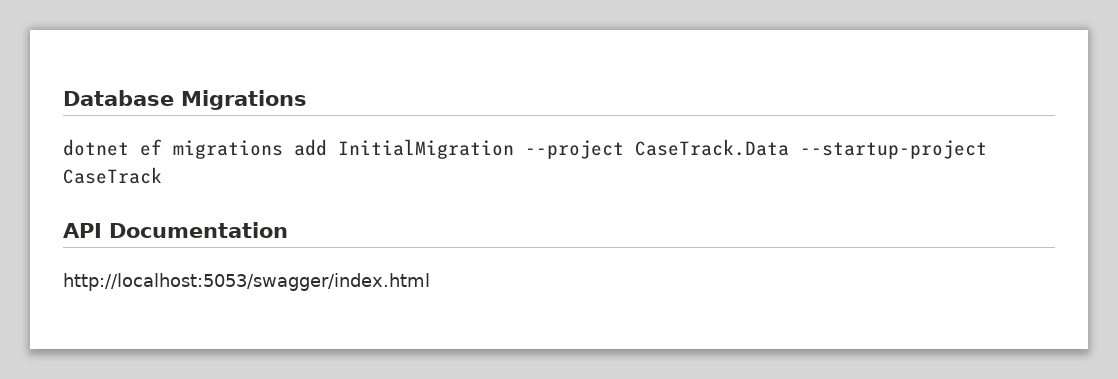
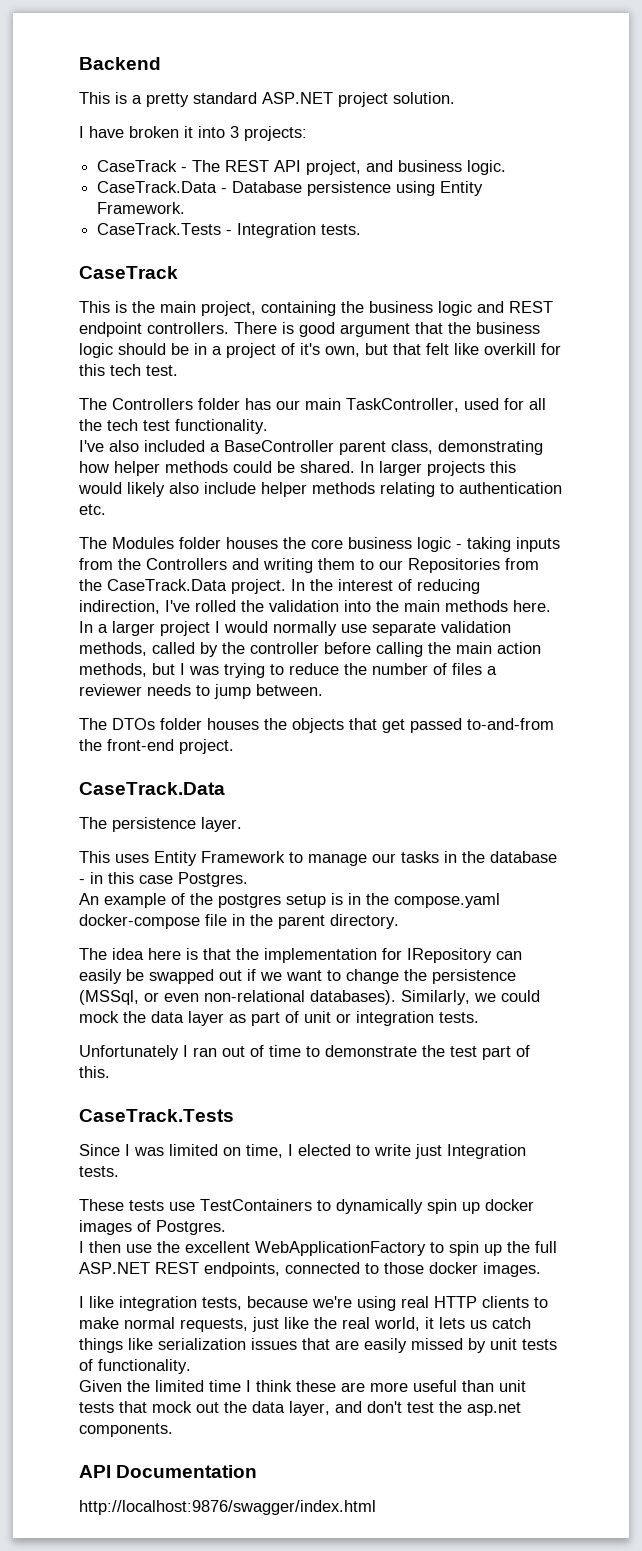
- Database Migrations
- dotnet ef migrations add InitialMigration --project CaseTrack.Data --startup-project CaseTrack
+ Backend
+ This is a pretty standard ASP.NET project solution.
+ I have broken it into 3 projects:
+ CaseTrack - The REST API project, and business logic.
+ CaseTrack.Data - Database persistence using Entity Framework.
+ CaseTrack.Tests - Integration tests.
+ CaseTrack
+ This is the main project, containing the business logic and REST endpoint controllers. There is good argument that the business logic should be in a project of it's own, but that felt like overkill for this tech test.
+ The Controllers folder has our main TaskController, used for all the tech test functionality.
+ I've also included a BaseController parent class, demonstrating how helper methods could be shared. In larger projects this would likely also include helper methods relating to authentication etc.
+ The Modules folder houses the core business logic - taking inputs from the Controllers and writing them to our Repositories from the CaseTrack.Data project. In the interest of reducing indirection, I've rolled the validation into the main methods here. In a larger project I would normally use separate validation methods, called by the controller before calling the main action methods, but I was trying to reduce the number of files a reviewer needs to jump between.
+ The DTOs folder houses the objects that get passed to-and-from the front-end project.
+ CaseTrack.Data
+ The persistence layer.
+ This uses Entity Framework to manage our tasks in the database - in this case Postgres.
+ An example of the postgres setup is in the compose.yaml docker-compose file in the parent directory.
+ The idea here is that the implementation for IRepository can easily be swapped out if we want to change the persistence (MSSql, or even non-relational databases). Similarly, we could mock the data layer as part of unit or integration tests.
+ Unfortunately I ran out of time to demonstrate the test part of this.
+ CaseTrack.Tests
+ Since I was limited on time, I elected to write just Integration tests.
+ These tests use TestContainers to dynamically spin up docker images of Postgres.
+ I then use the excellent WebApplicationFactory to spin up the full ASP.NET REST endpoints, connected to those docker images.
+ I like integration tests, because we're using real HTTP clients to make normal requests, just like the real world, it lets us catch things like serialization issues that are easily missed by unit tests of functionality.
+ Given the limited time I think these are more useful than unit tests that mock out the data layer, and don't test the asp.net components.
- http://localhost:5053/swagger/index.html
+ http://localhost:9876/swagger/index.html

